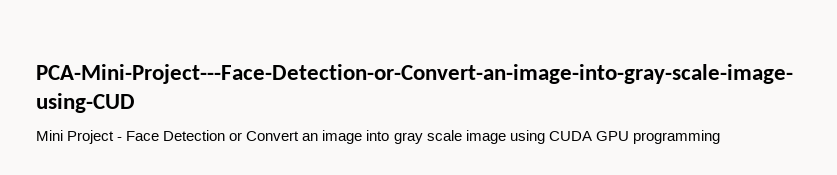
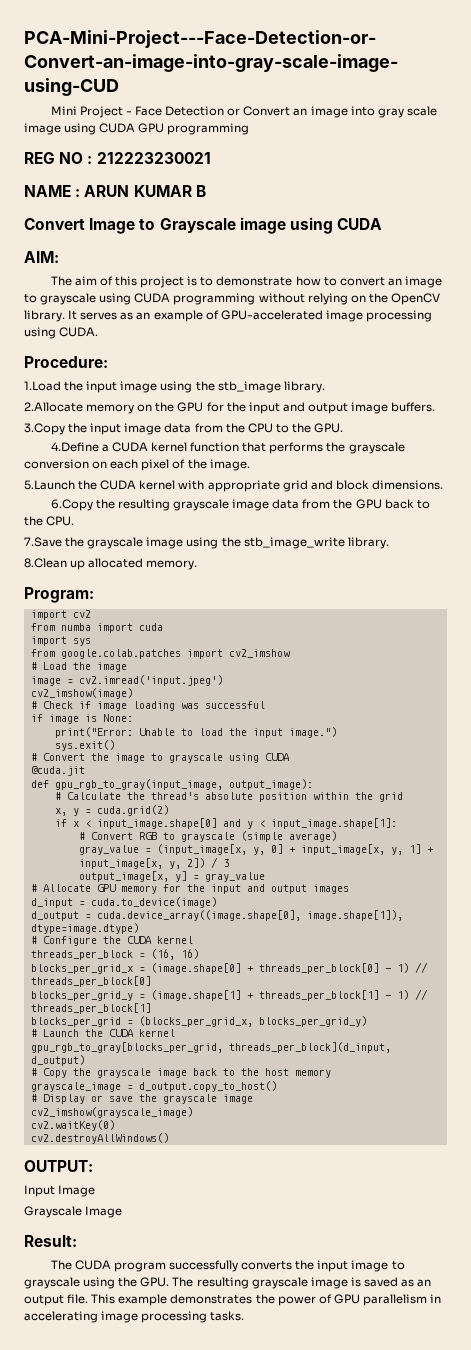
+ REG NO : 212223230021
+ NAME : ARUN KUMAR B
+ Convert Image to Grayscale image using CUDA
+ AIM:
+ The aim of this project is to demonstrate how to convert an image to grayscale using CUDA programming without relying on the OpenCV library. It serves as an example of GPU-accelerated image processing using CUDA.
+ Procedure:
+ 1.Load the input image using the stb_image library.
+ 2.Allocate memory on the GPU for the input and output image buffers.
+ 3.Copy the input image data from the CPU to the GPU.
+ 4.Define a CUDA kernel function that performs the grayscale conversion on each pixel of the image.
+ 5.Launch the CUDA kernel with appropriate grid and block dimensions.
+ 6.Copy the resulting grayscale image data from the GPU back to the CPU.
+ 7.Save the grayscale image using the stb_image_write library.
+ 8.Clean up allocated memory.
+ Program:
+ import cv2
+ from numba import cuda
+ import sys
+ from google.colab.patches import cv2_imshow
+ # Load the image
+ image = cv2.imread('input.jpeg')
+ cv2_imshow(image)
+ # Check if image loading was successful
+ if image is None:
+ print("Error: Unable to load the input image.")
+ sys.exit()
+ # Convert the image to grayscale using CUDA
+ @cuda.jit
+ def gpu_rgb_to_gray(input_image, output_image):
+ # Calculate the thread's absolute position within the grid
+ x, y = cuda.grid(2)
+ if x < input_image.shape[0] and y < input_image.shape[1]:
+ # Convert RGB to grayscale (simple average)
+ gray_value = (input_image[x, y, 0] + input_image[x, y, 1] + input_image[x, y, 2]) / 3
+ output_image[x, y] = gray_value
+ # Allocate GPU memory for the input and output images
+ d_input = cuda.to_device(image)
+ d_output = cuda.device_array((image.shape[0], image.shape[1]), dtype=image.dtype)
+ # Configure the CUDA kernel
+ threads_per_block = (16, 16)
+ blocks_per_grid_x = (image.shape[0] + threads_per_block[0] - 1) // threads_per_block[0]
+ blocks_per_grid_y = (image.shape[1] + threads_per_block[1] - 1) // threads_per_block[1]
+ blocks_per_grid = (blocks_per_grid_x, blocks_per_grid_y)
+ # Launch the CUDA kernel
+ gpu_rgb_to_gray[blocks_per_grid, threads_per_block](d_input, d_output)
+ # Copy the grayscale image back to the host memory
+ grayscale_image = d_output.copy_to_host()
+ # Display or save the grayscale image
+ cv2_imshow(grayscale_image)
+ cv2.waitKey(0)
+ cv2.destroyAllWindows()
+ OUTPUT:
+ Input Image
+ Grayscale Image
+ Result:
+ The CUDA program successfully converts the input image to grayscale using the GPU. The resulting grayscale image is saved as an output file. This example demonstrates the power of GPU parallelism in accelerating image processing tasks.

